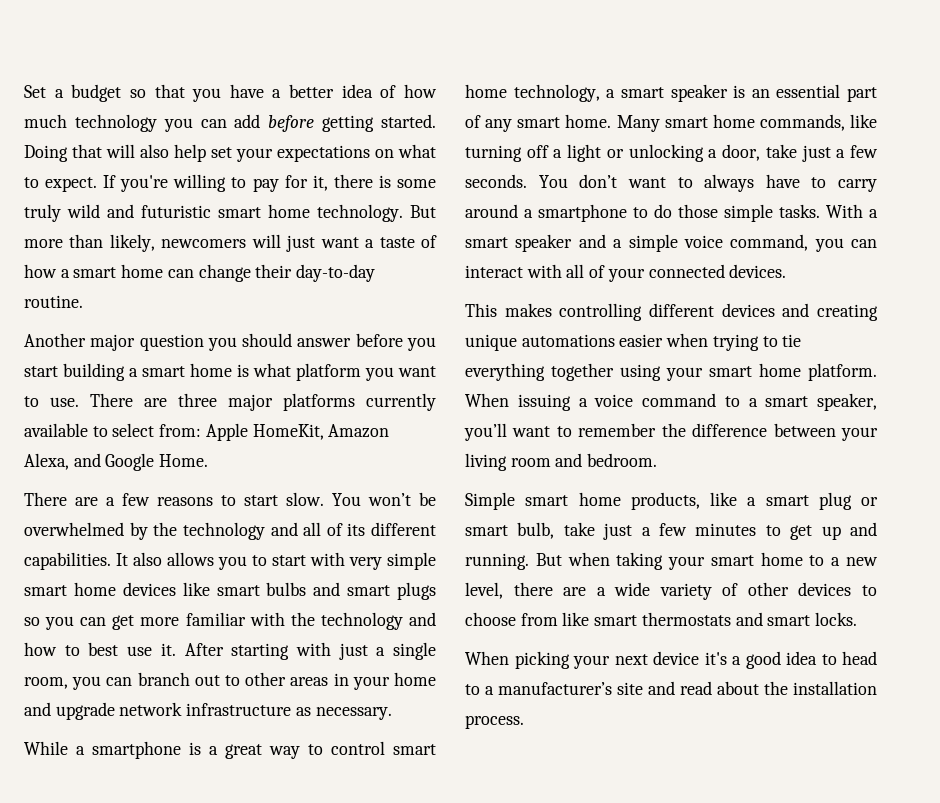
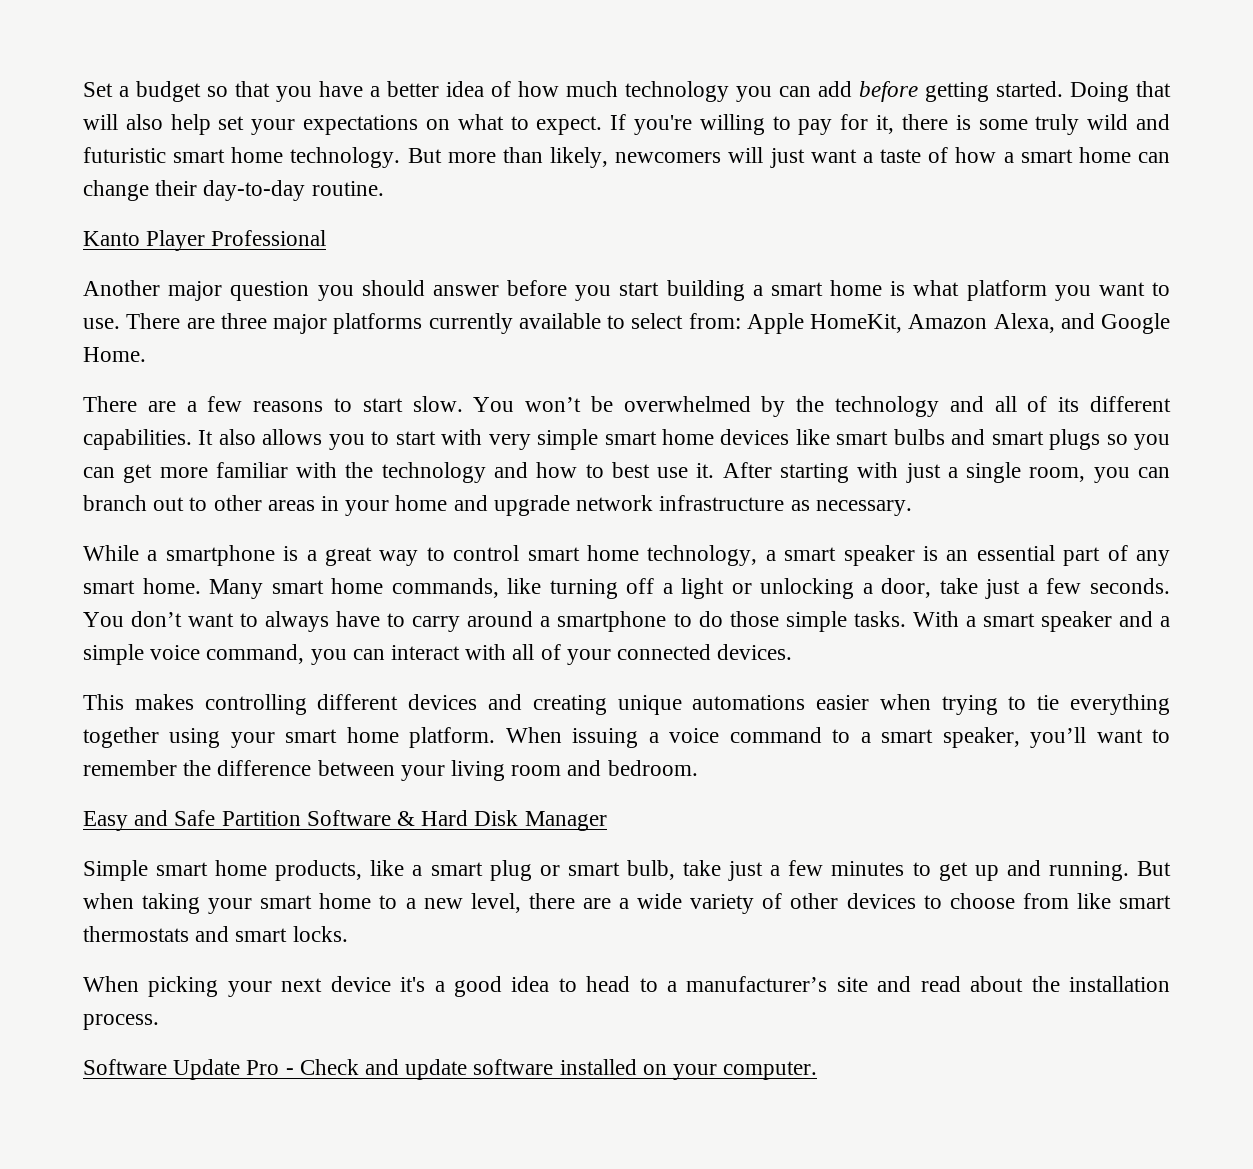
+ Kanto Player Professional
+ Easy and Safe Partition Software & Hard Disk Manager
+ Software Update Pro - Check and update software installed on your computer.

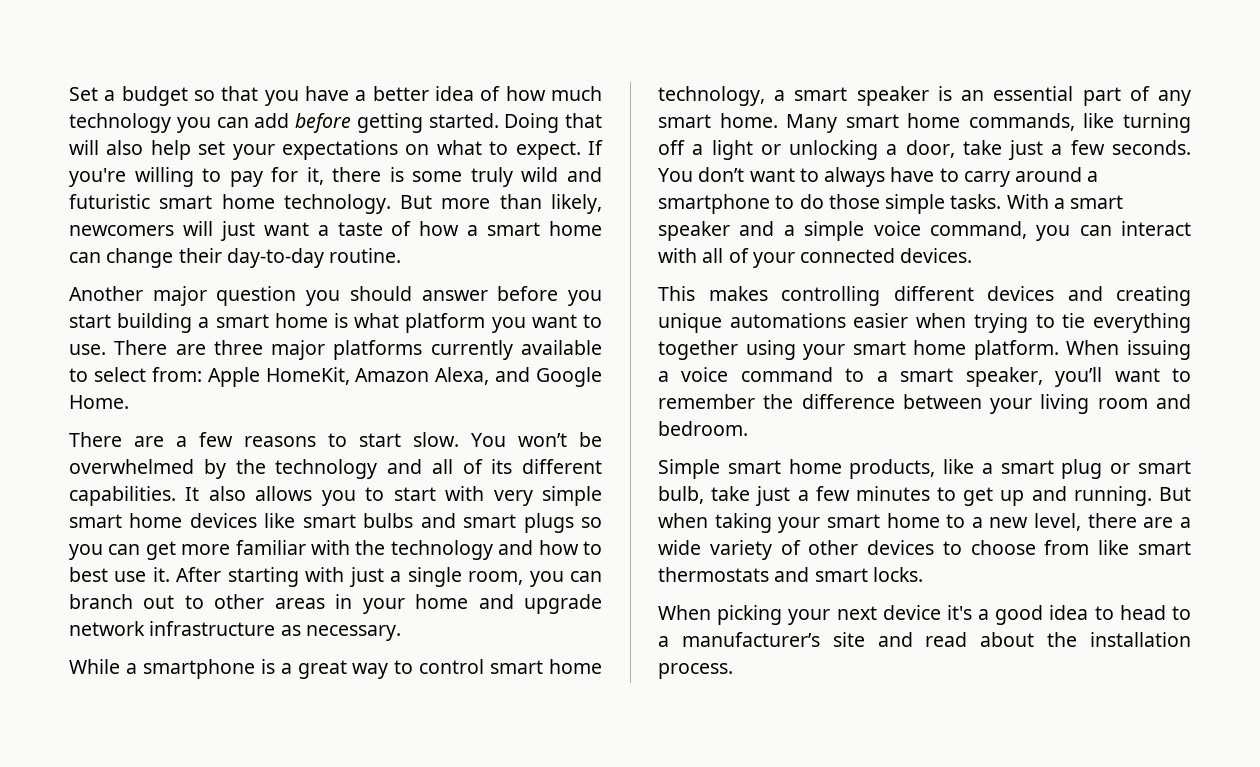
- Kanto Player Professional
- Easy and Safe Partition Software & Hard Disk Manager
- Software Update Pro - Check and update software installed on your computer.

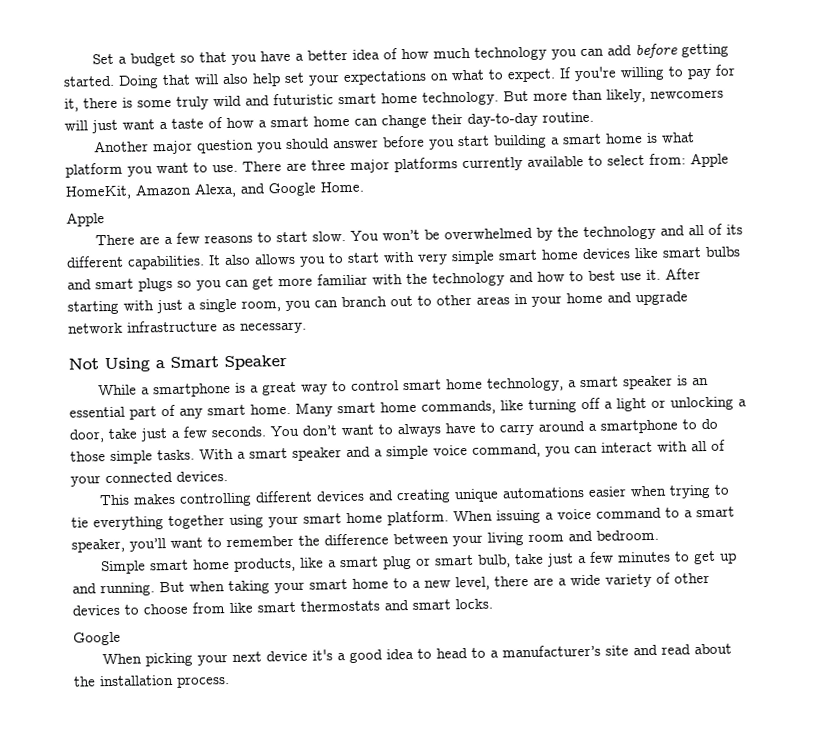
  There are three major platforms currently available to select from: Apple HomeKit, Amazon Alexa, and Google Home.
+ Apple
+ Not Using a Smart Speaker
  But when taking your smart home to a new level, there are a wide variety of other devices to choose from like smart thermostats and smart locks.
+ Google

